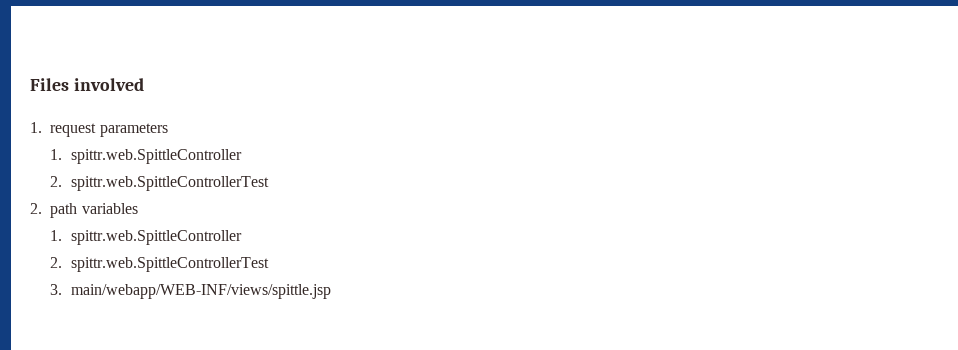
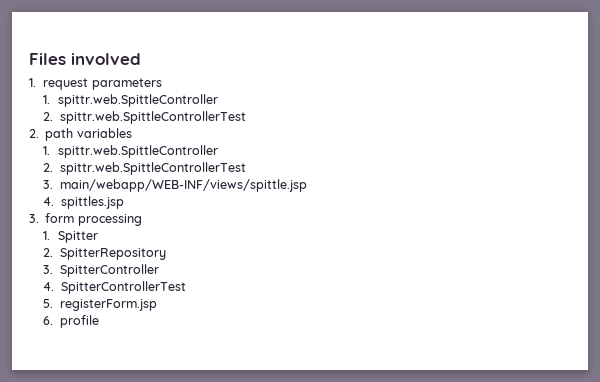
+ 4. spittles.jsp
+ 3. form processing
+ 1. Spitter
+ 2. SpitterRepository
+ 3. SpitterController
+ 4. SpitterControllerTest
+ 5. registerForm.jsp
+ 6. profile

